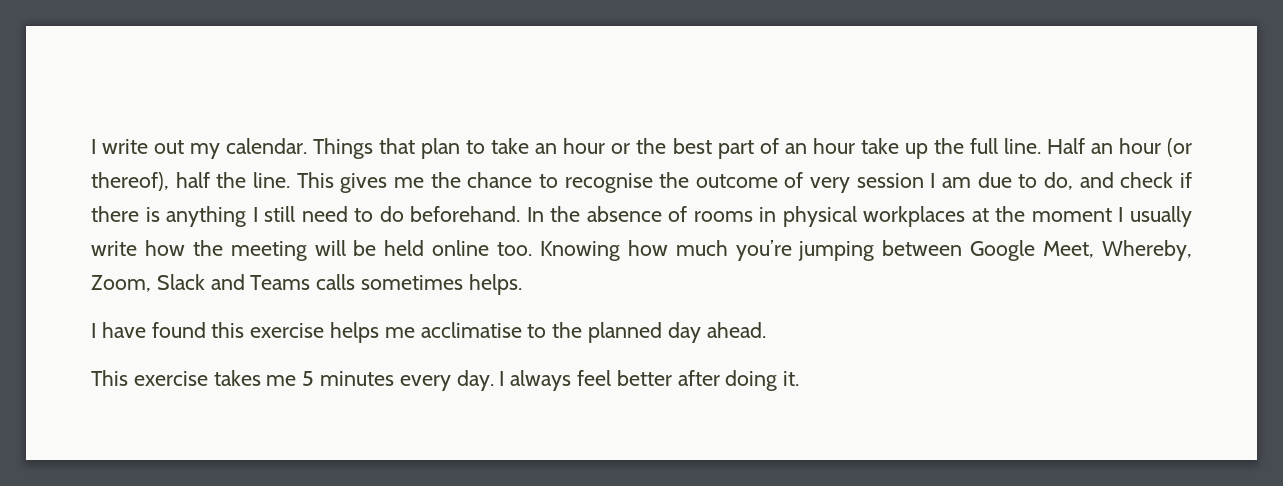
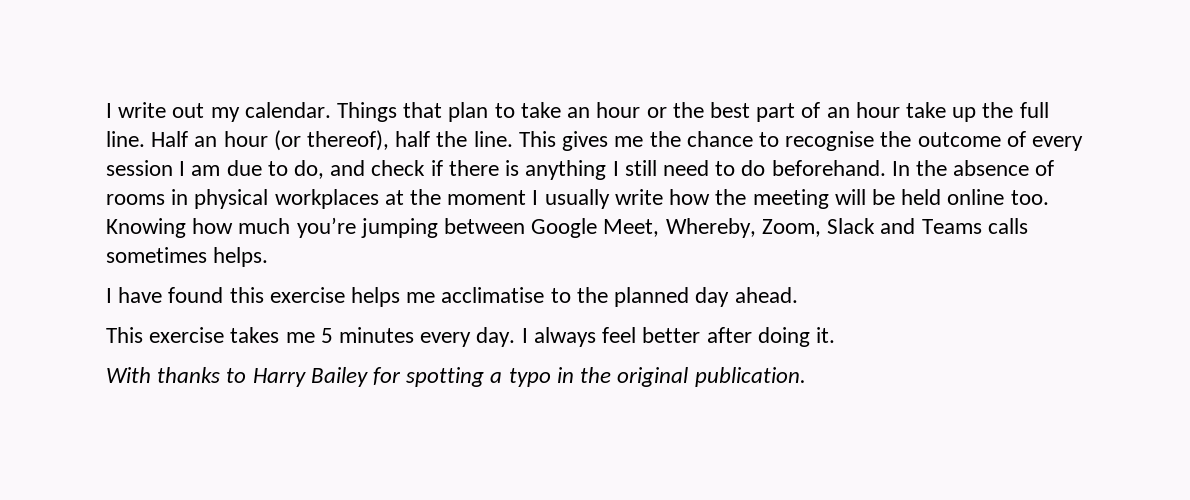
- This gives me the chance to recognise the outcome of very session I am due to do, and check if there is anything I still need to do beforehand.
+ This gives me the chance to recognise the outcome of every session I am due to do, and check if there is anything I still need to do beforehand.
+ With thanks to Harry Bailey for spotting a typo in the original publication.

